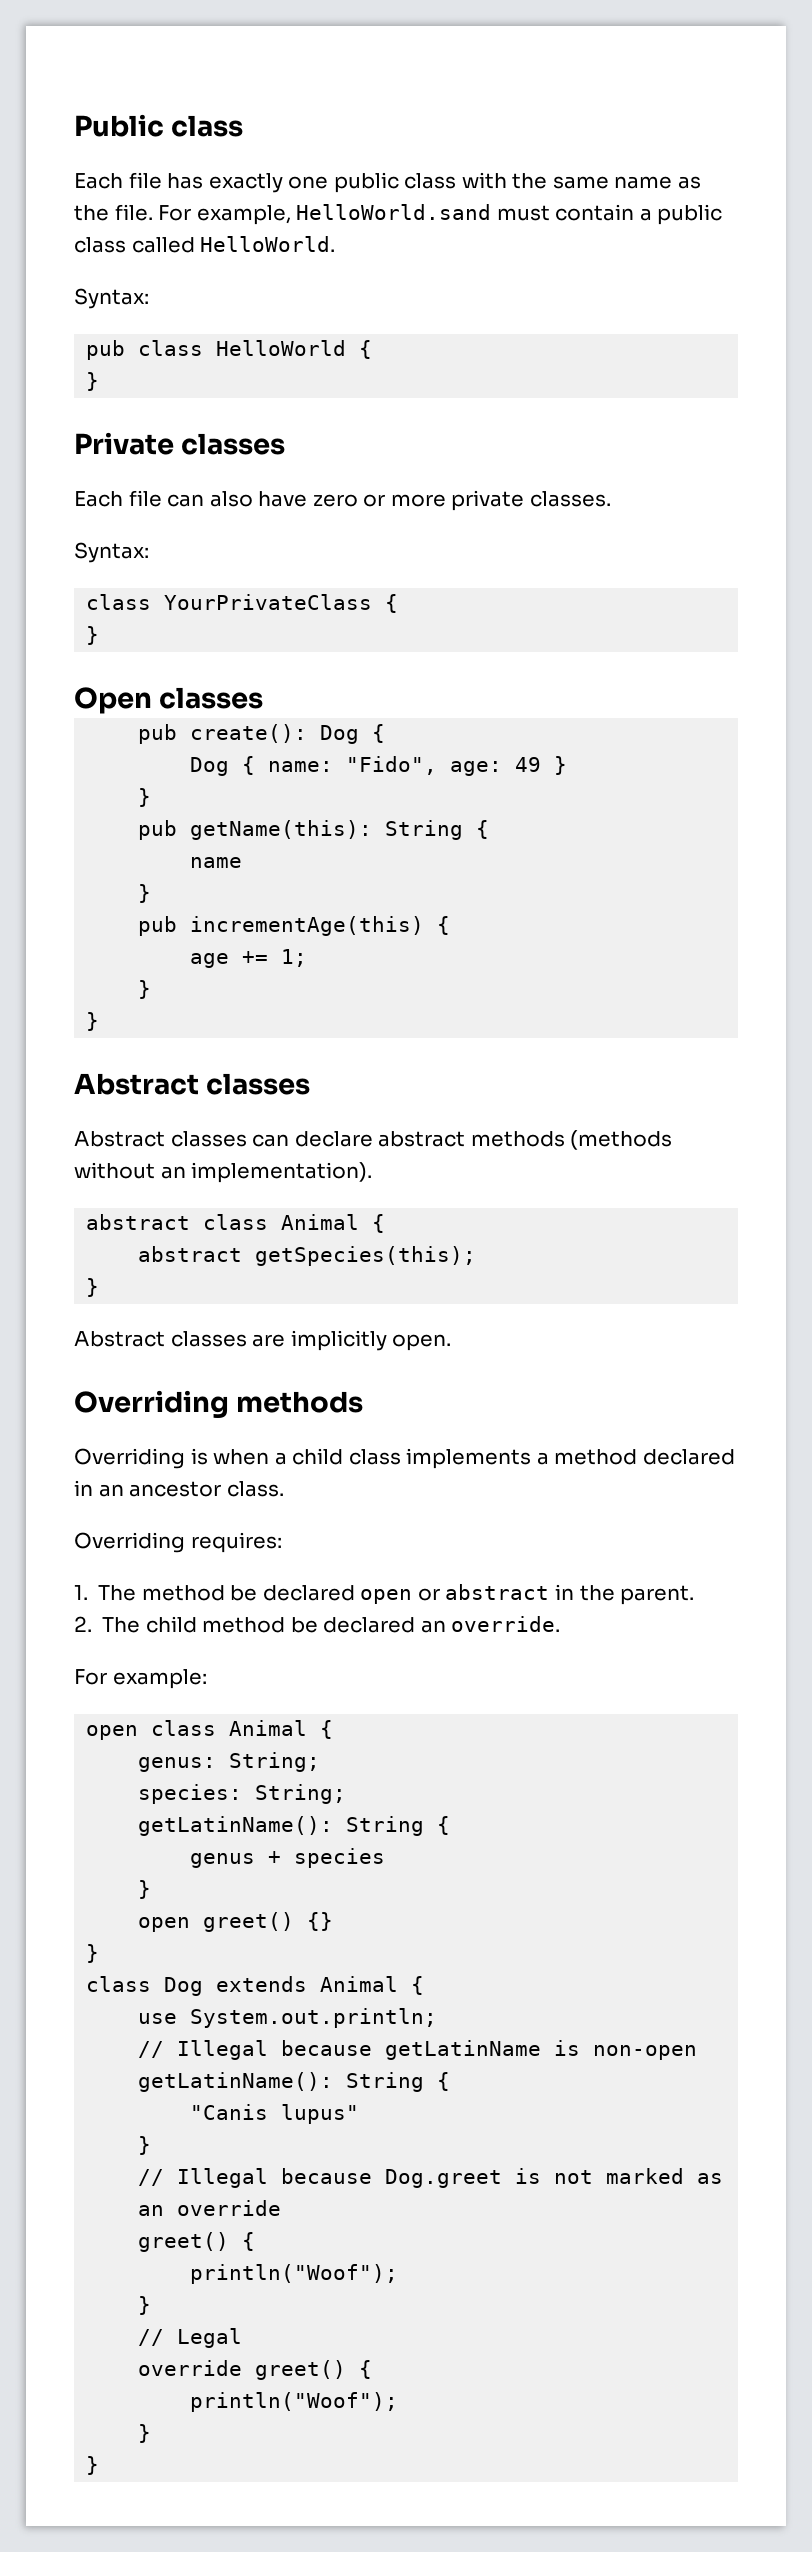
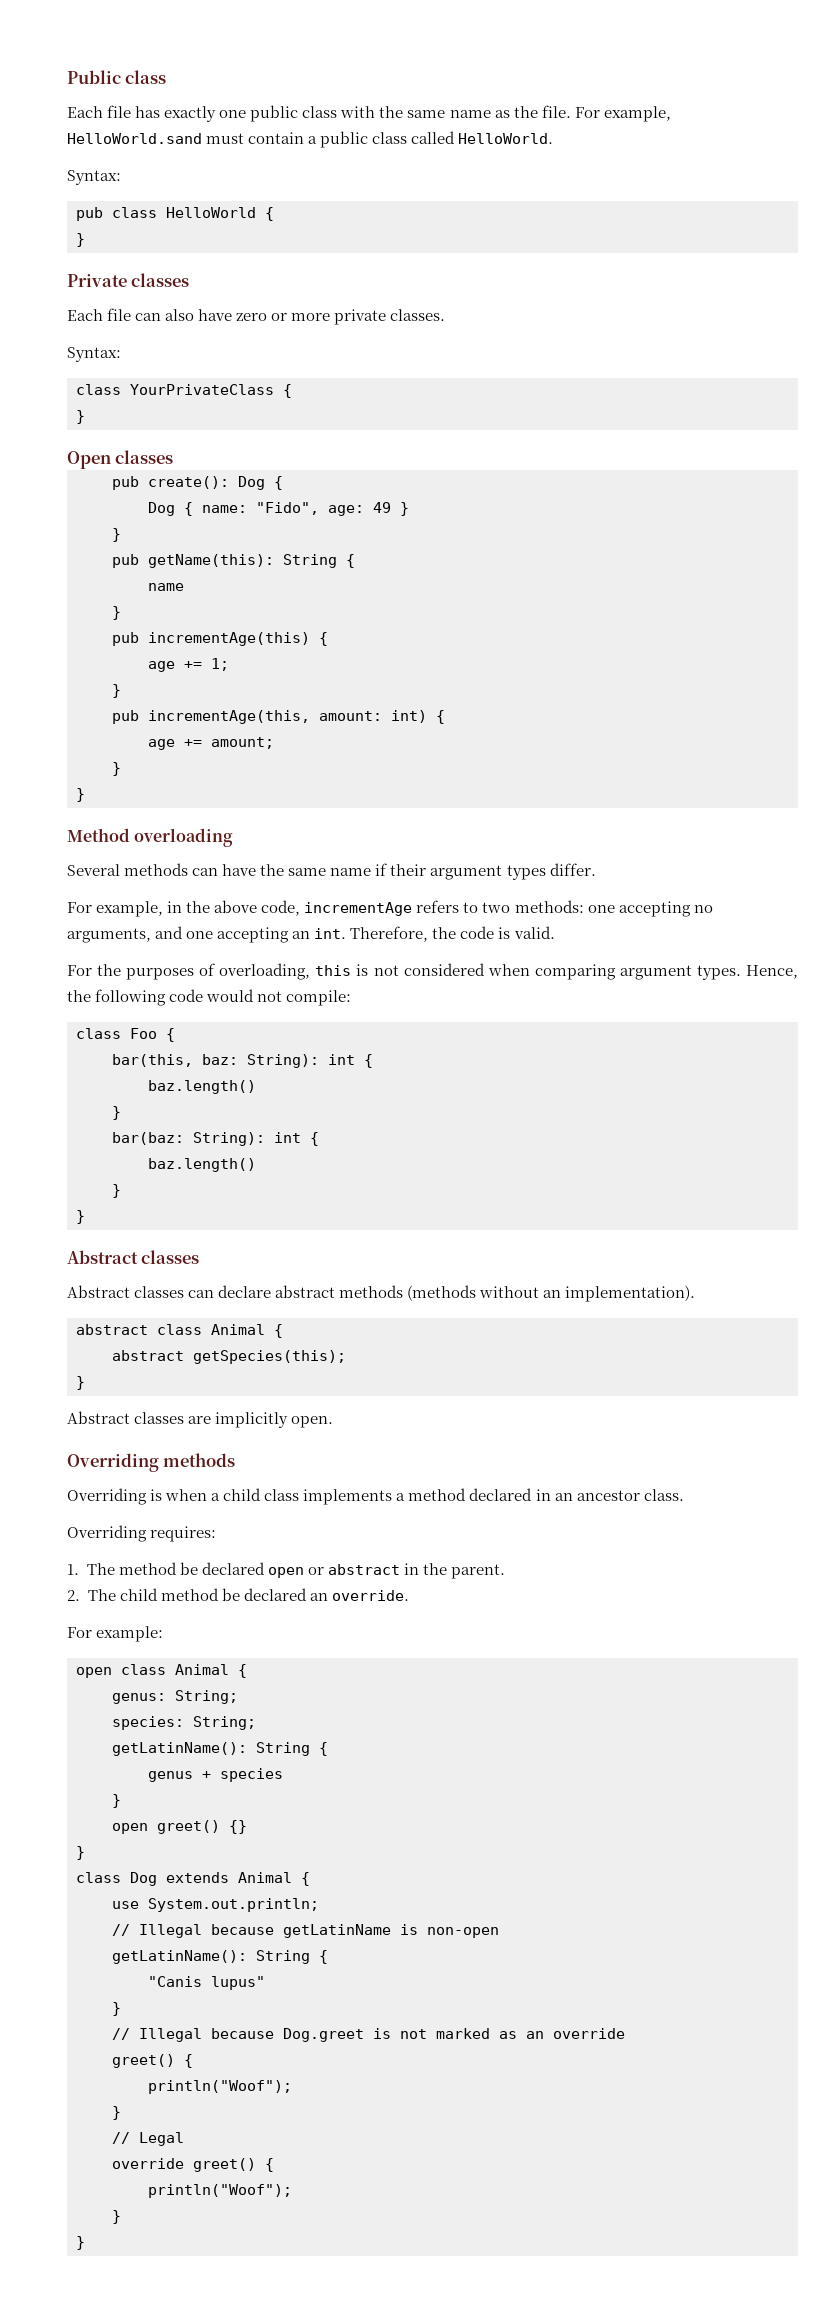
+ pub incrementAge(this, amount: int) {
+ age += amount;
+ }
+ }
+ Method overloading
+ Several methods can have the same name if their argument types differ.
+ For example, in the above code, incrementAge refers to two methods: one accepting no arguments, and one accepting an int. Therefore, the code is valid.
+ For the purposes of overloading, this is not considered when comparing argument types. Hence, the following code would not compile:
+ class Foo {
+ bar(this, baz: String): int {
+ baz.length()
+ }
+ bar(baz: String): int {
+ baz.length()
+ }

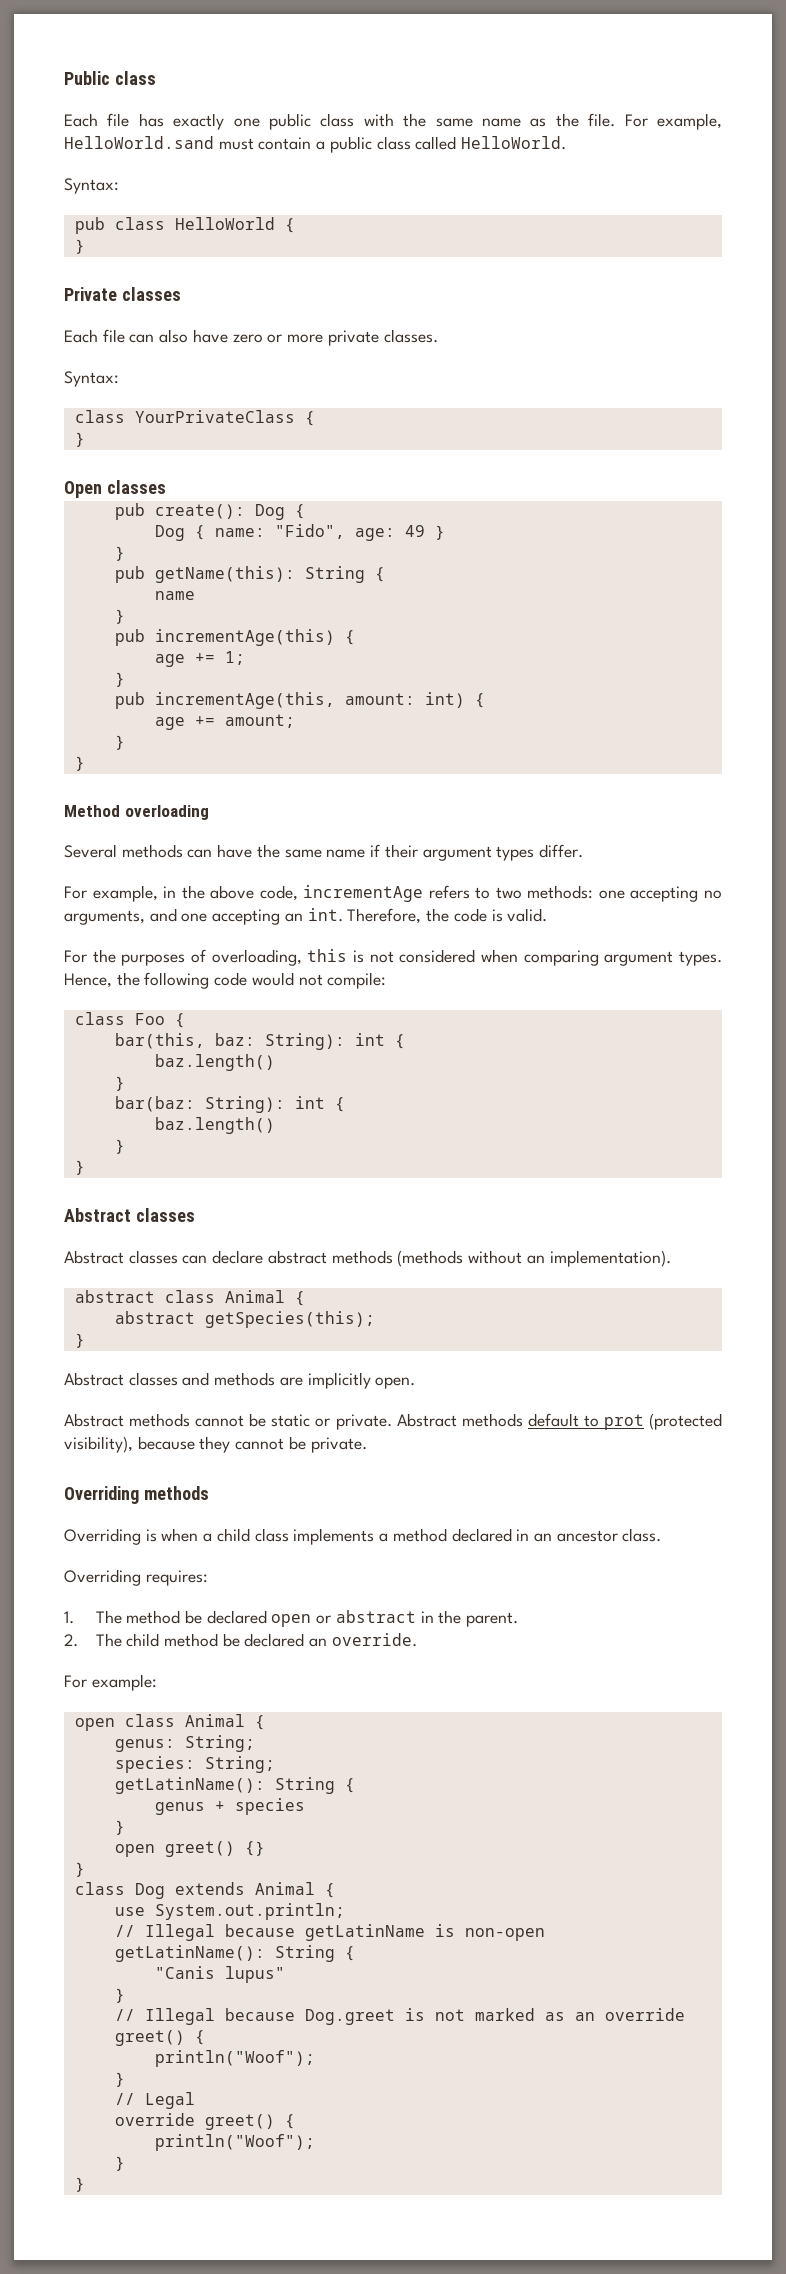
- Abstract classes are implicitly open.
+ Abstract classes and methods are implicitly open.
+ Abstract methods cannot be static or private. Abstract methods default to prot (protected visibility), because they cannot be private.

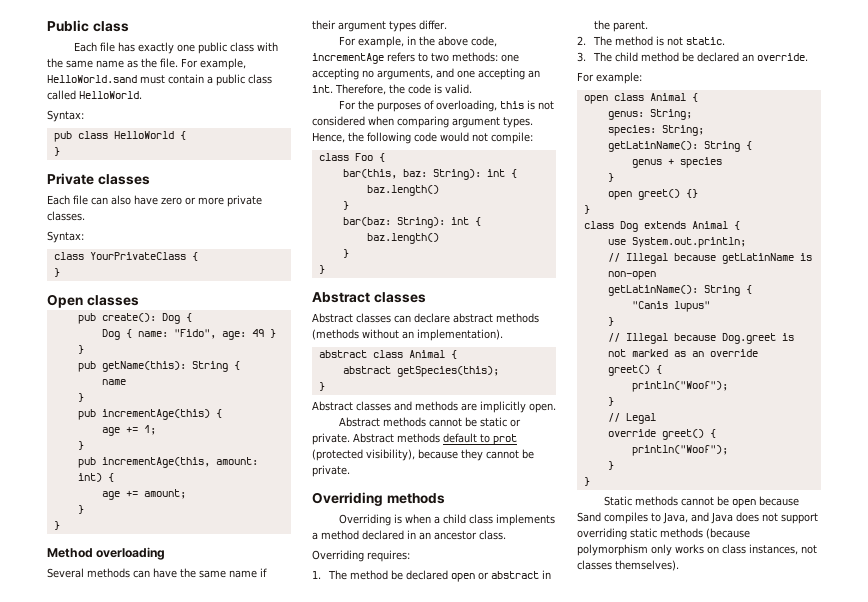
- 2. The child method be declared an override.
+ 2. The method is not static.
+ 3. The child method be declared an override.
+ Static methods cannot be open because Sand compiles to Java, and Java does not support overriding static methods (because polymorphism only works on class instances, not classes themselves).

